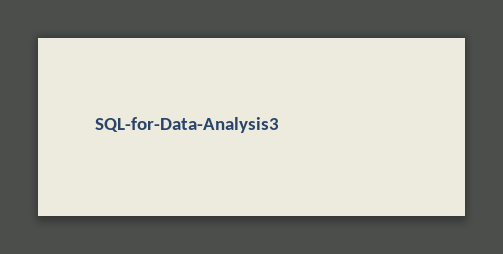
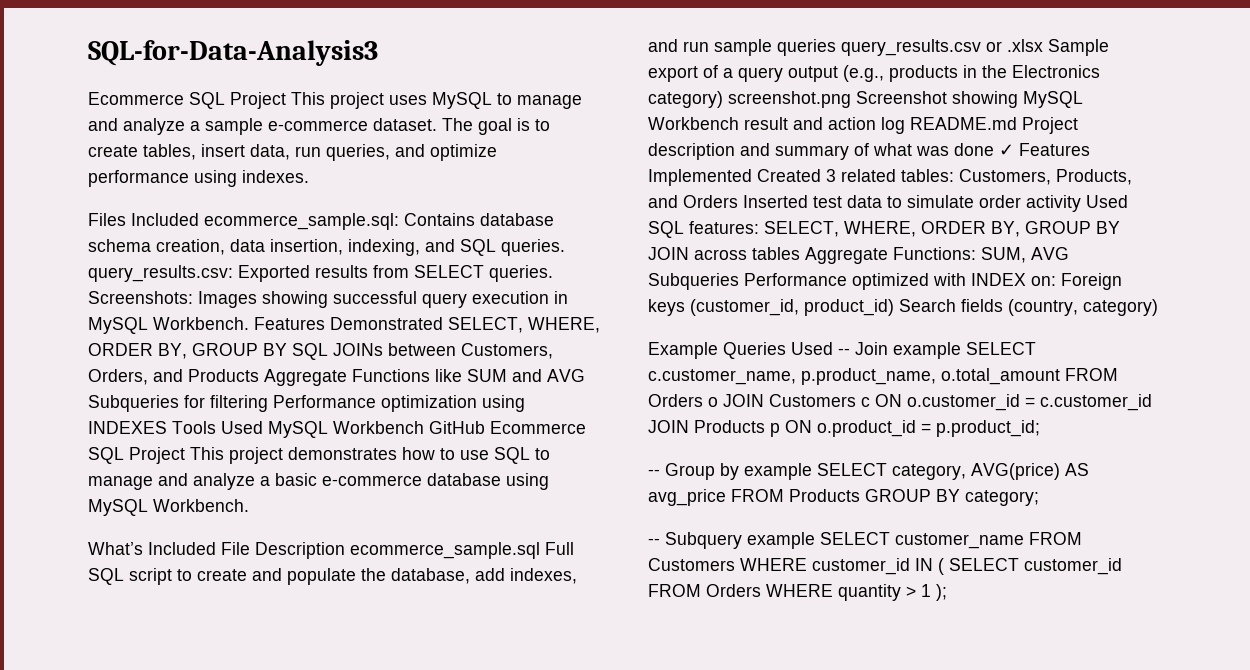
+ Ecommerce SQL Project This project uses MySQL to manage and analyze a sample e-commerce dataset. The goal is to create tables, insert data, run queries, and optimize performance using indexes.
+ Files Included ecommerce_sample.sql: Contains database schema creation, data insertion, indexing, and SQL queries. query_results.csv: Exported results from SELECT queries. Screenshots: Images showing successful query execution in MySQL Workbench. Features Demonstrated SELECT, WHERE, ORDER BY, GROUP BY SQL JOINs between Customers, Orders, and Products Aggregate Functions like SUM and AVG Subqueries for filtering Performance optimization using INDEXES Tools Used MySQL Workbench GitHub Ecommerce SQL Project This project demonstrates how to use SQL to manage and analyze a basic e-commerce database using MySQL Workbench.
+ What’s Included File Description ecommerce_sample.sql Full SQL script to create and populate the database, add indexes, and run sample queries query_results.csv or .xlsx Sample export of a query output (e.g., products in the Electronics category) screenshot.png Screenshot showing MySQL Workbench result and action log README.md Project description and summary of what was done ✓ Features Implemented Created 3 related tables: Customers, Products, and Orders Inserted test data to simulate order activity Used SQL features: SELECT, WHERE, ORDER BY, GROUP BY JOIN across tables Aggregate Functions: SUM, AVG Subqueries Performance optimized with INDEX on: Foreign keys (customer_id, product_id) Search fields (country, category)
+ Example Queries Used -- Join example SELECT c.customer_name, p.product_name, o.total_amount FROM Orders o JOIN Customers c ON o.customer_id = c.customer_id JOIN Products p ON o.product_id = p.product_id;
+ -- Group by example SELECT category, AVG(price) AS avg_price FROM Products GROUP BY category;
+ -- Subquery example SELECT customer_name FROM Customers WHERE customer_id IN ( SELECT customer_id FROM Orders WHERE quantity > 1 );

